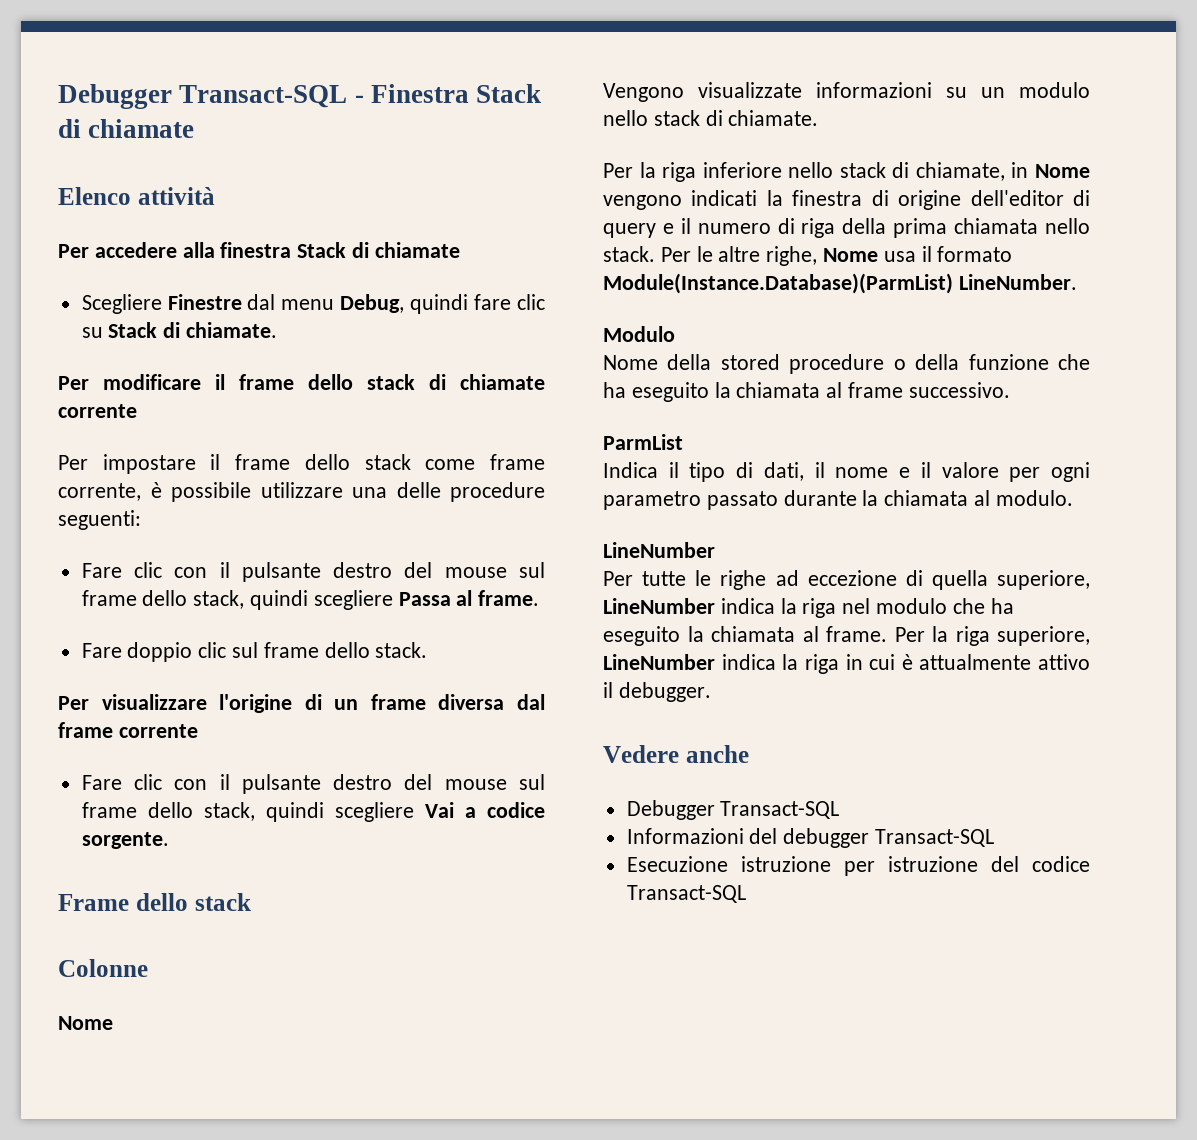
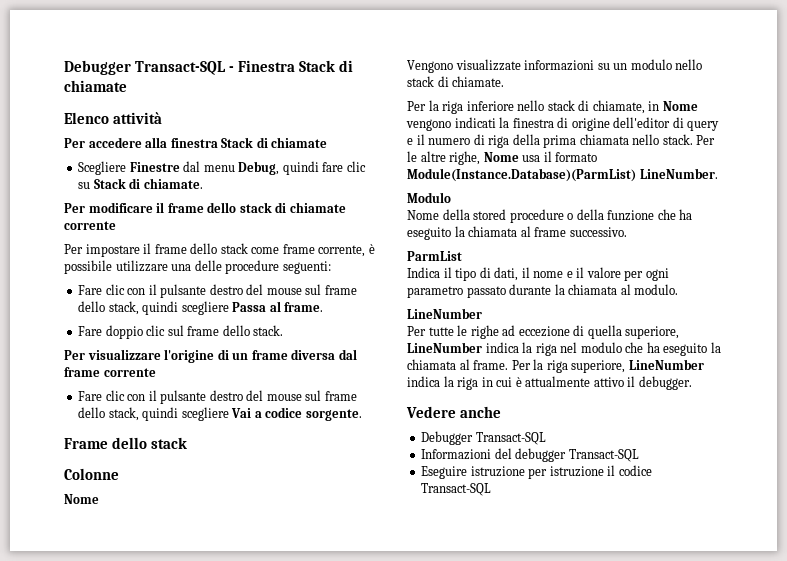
- Esecuzione istruzione per istruzione del codice Transact-SQL
+ Eseguire istruzione per istruzione il codice Transact-SQL

